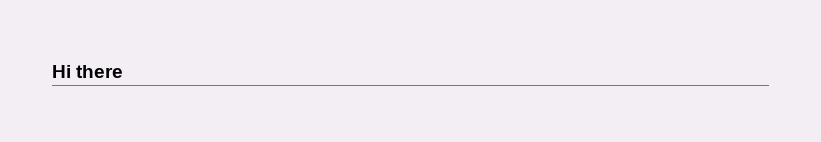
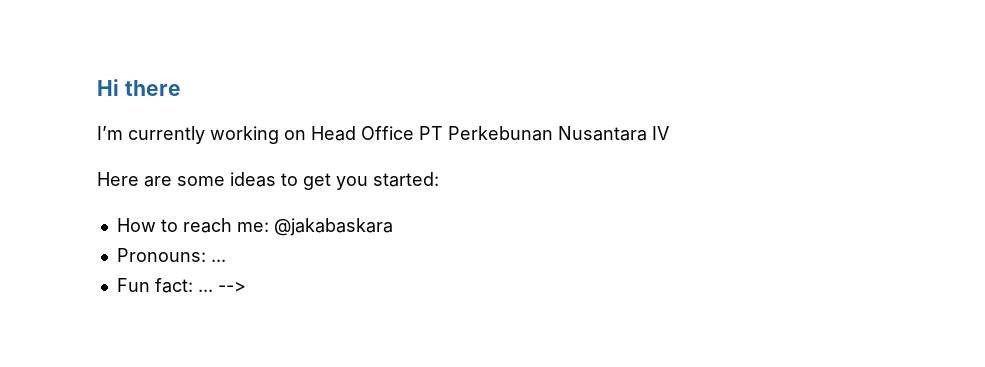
+ I’m currently working on Head Office PT Perkebunan Nusantara IV
+ Here are some ideas to get you started:
+ How to reach me: @jakabaskara
+ Pronouns: ...
+ Fun fact: ... -->

